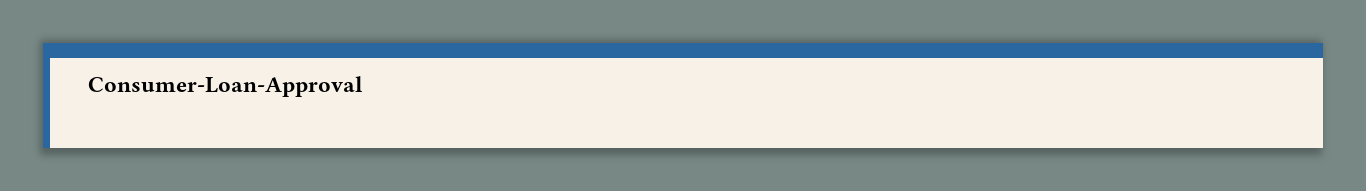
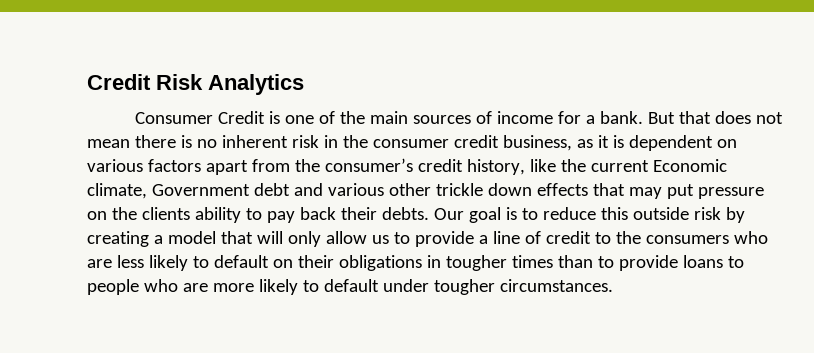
- Consumer-Loan-Approval
+ Credit Risk Analytics
+ Consumer Credit is one of the main sources of income for a bank. But that does not mean there is no inherent risk in the consumer credit business, as it is dependent on various factors apart from the consumer’s credit history, like the current Economic climate, Government debt and various other trickle down effects that may put pressure on the clients ability to pay back their debts. Our goal is to reduce this outside risk by creating a model that will only allow us to provide a line of credit to the consumers who are less likely to default on their obligations in tougher times than to provide loans to people who are more likely to default under tougher circumstances.

